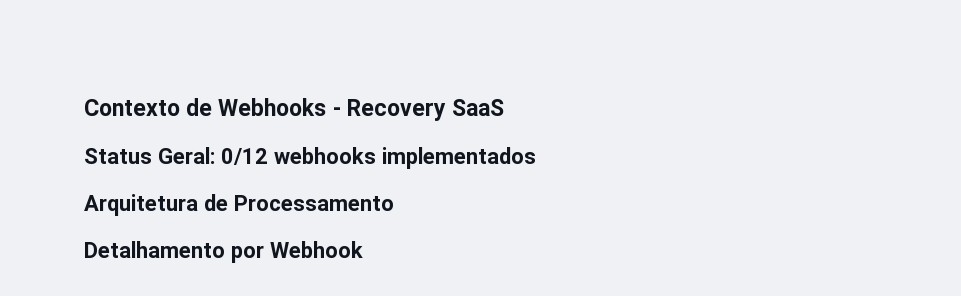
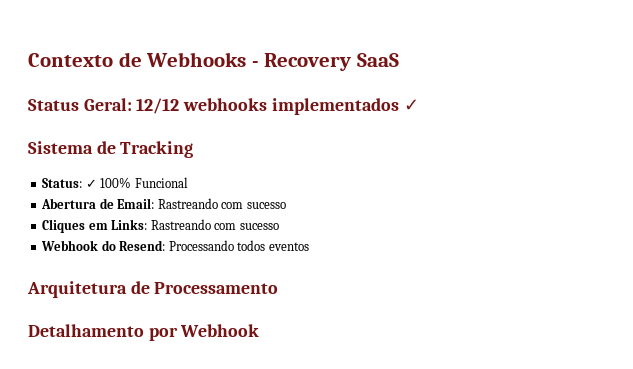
- Status Geral: 0/12 webhooks implementados
+ Status Geral: 12/12 webhooks implementados ✓
+ Sistema de Tracking
+ Status: ✓ 100% Funcional
+ Abertura de Email: Rastreando com sucesso
+ Cliques em Links: Rastreando com sucesso
+ Webhook do Resend: Processando todos eventos

